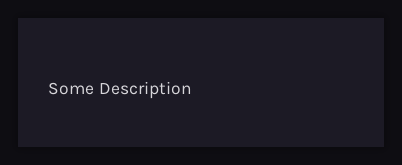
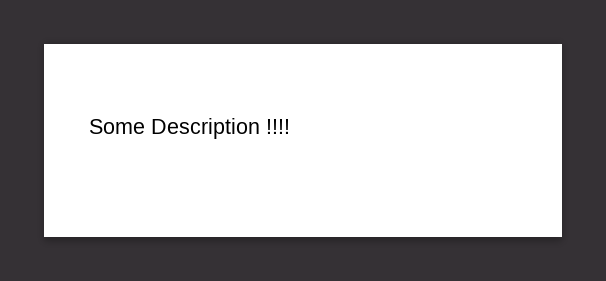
- Some Description
+ Some Description !!!!

